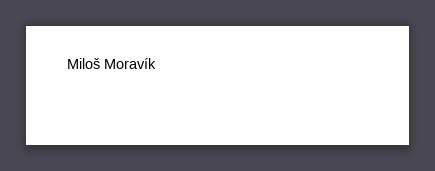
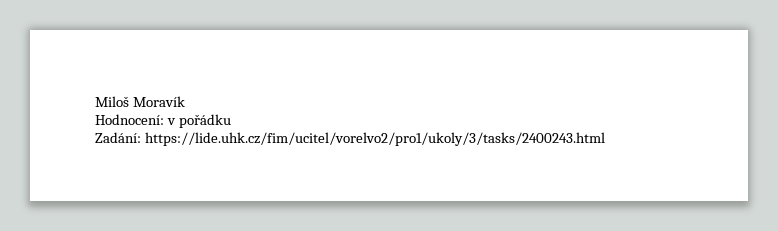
+ Hodnocení: v pořádku
+ Zadání: https://lide.uhk.cz/fim/ucitel/vorelvo2/pro1/ukoly/3/tasks/2400243.html

